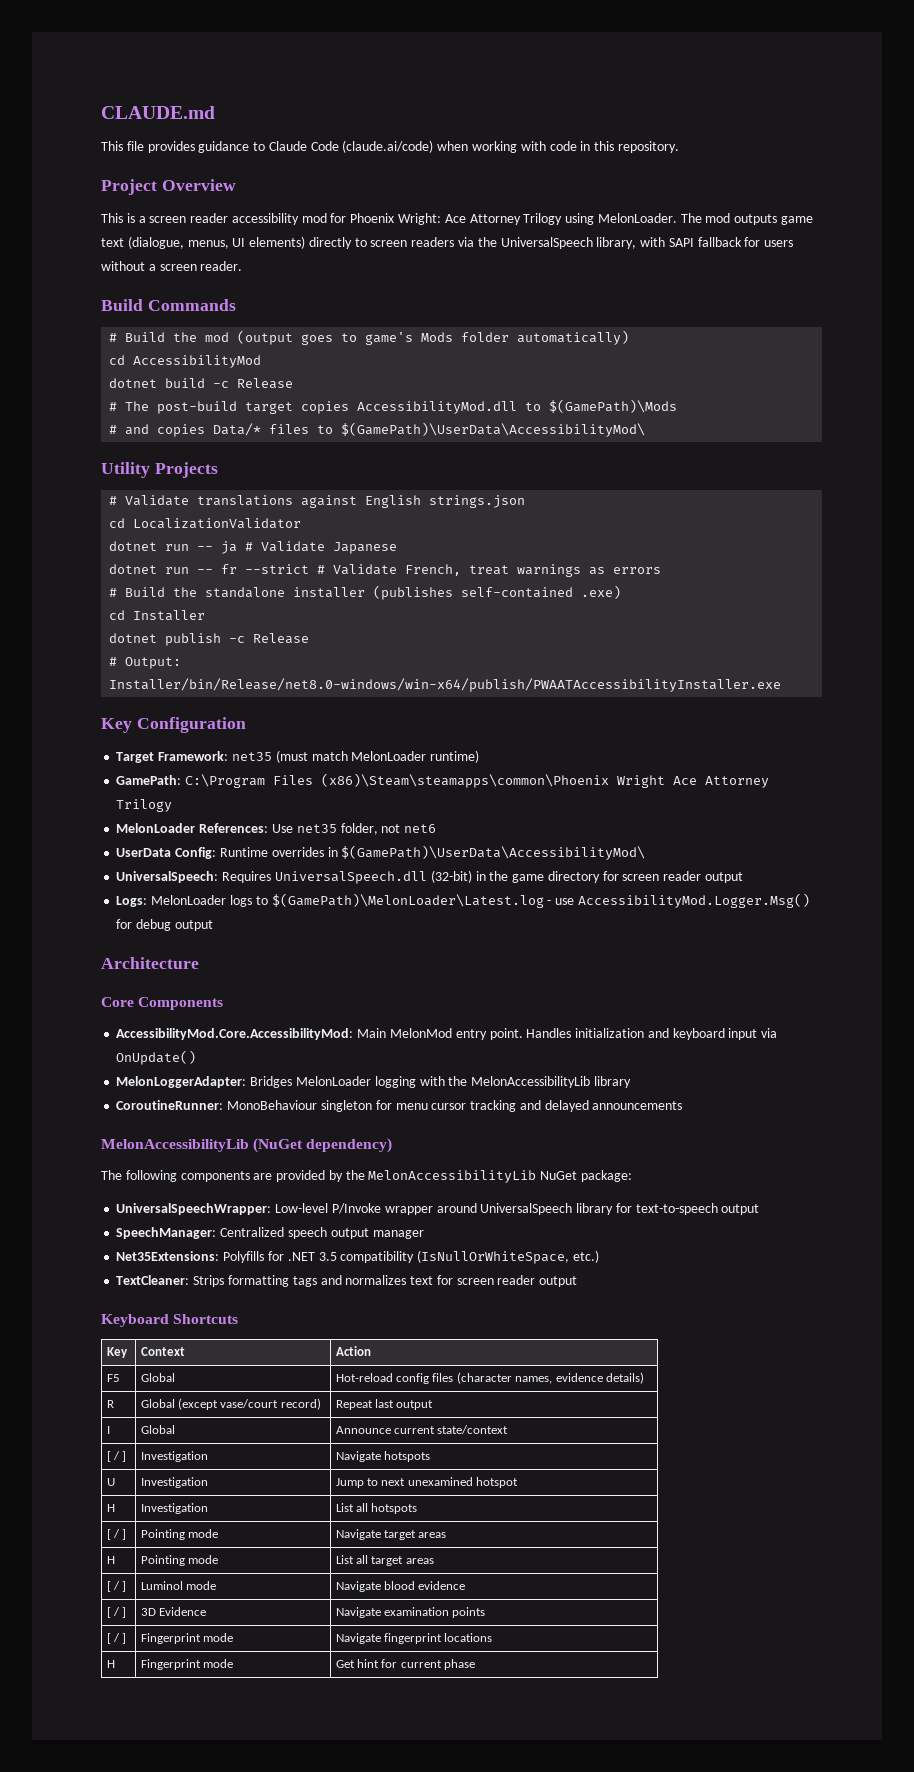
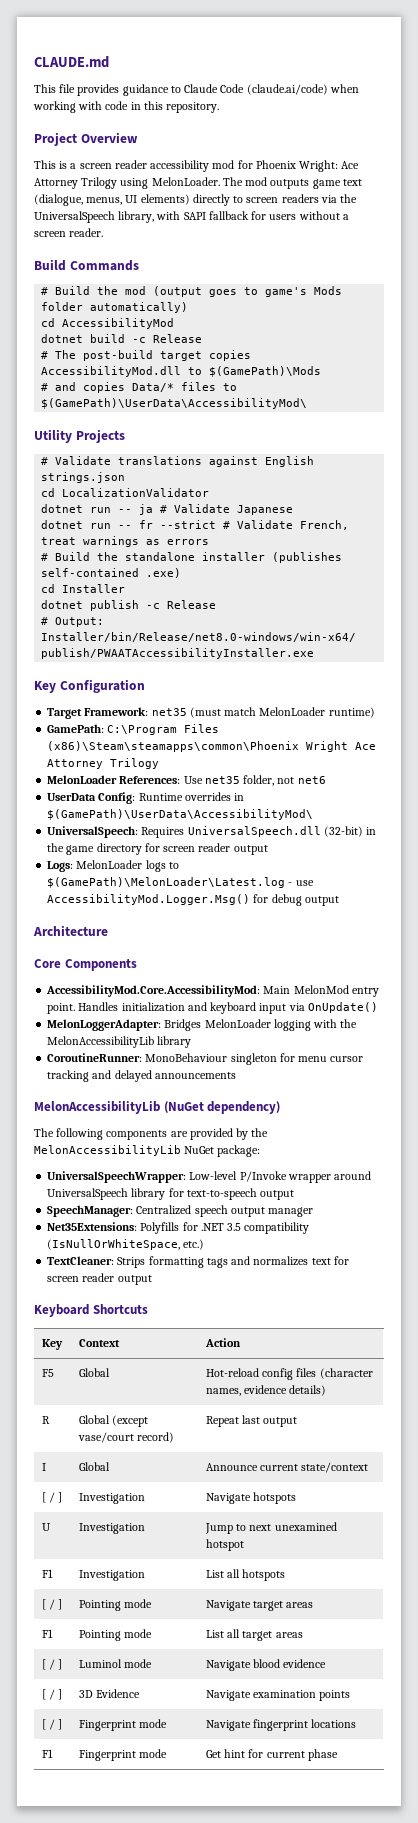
- H | Investigation | List all hotspots
+ F1 | Investigation | List all hotspots
- H | Pointing mode | List all target areas
+ F1 | Pointing mode | List all target areas
- H | Fingerprint mode | Get hint for current phase
+ F1 | Fingerprint mode | Get hint for current phase

